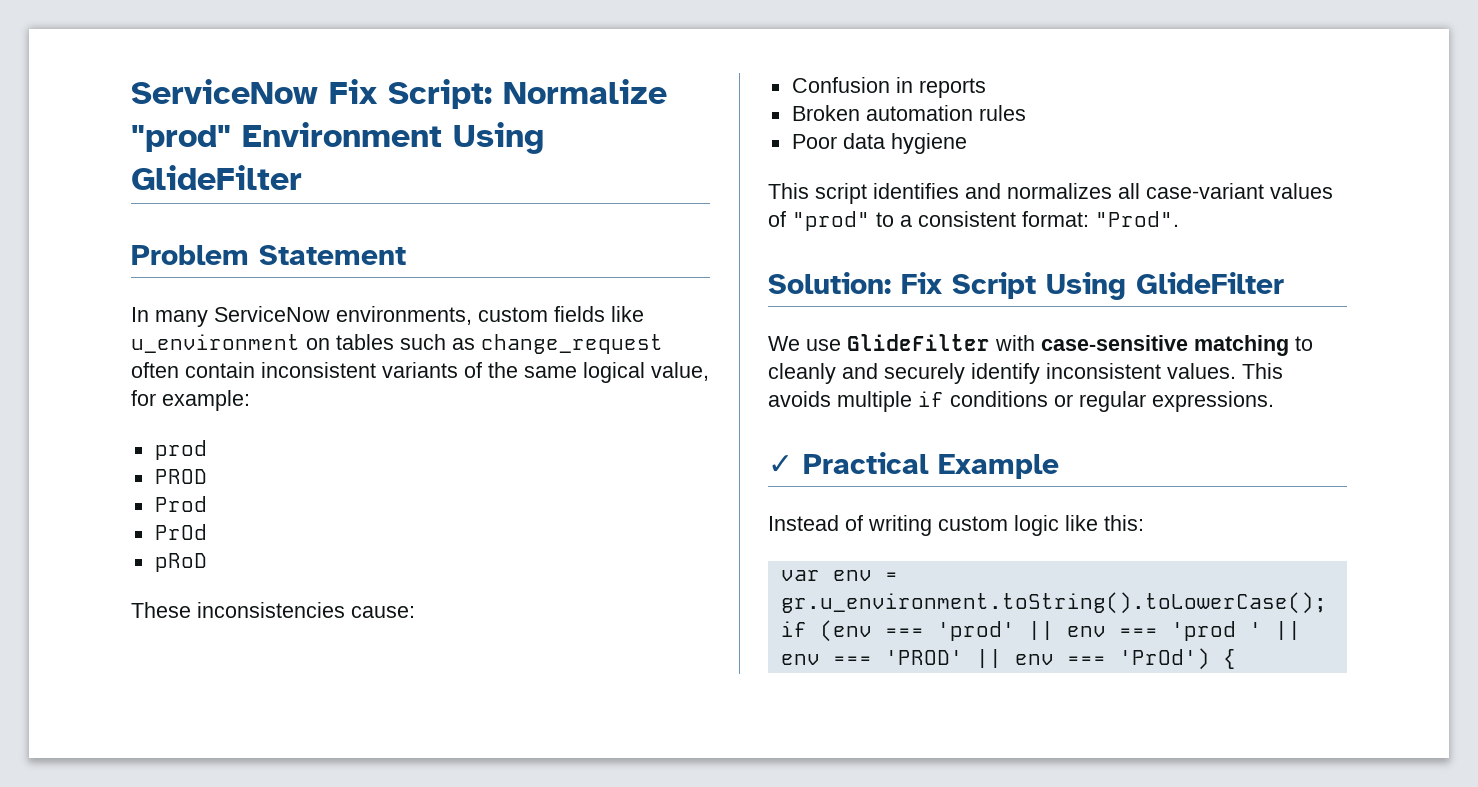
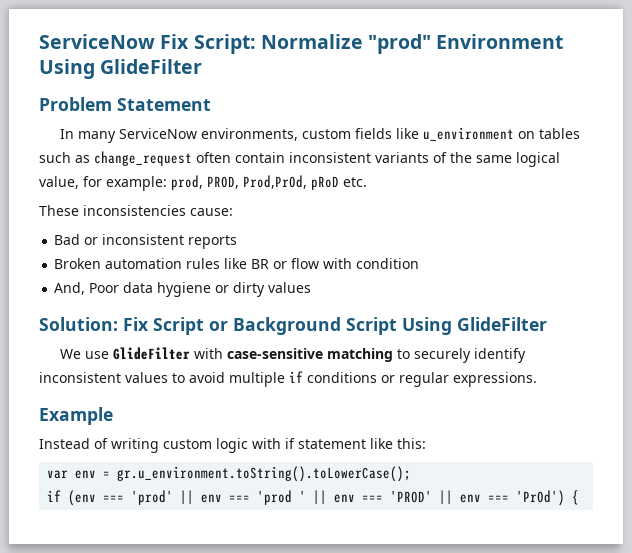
- In many ServiceNow environments, custom fields like u_environment on tables such as change_request often contain inconsistent variants of the same logical value, for example:
- prod
- PROD
- Prod
- PrOd
- pRoD
+ In many ServiceNow environments, custom fields like u_environment on tables such as change_request often contain inconsistent variants of the same logical value, for example: prod, PROD, Prod,PrOd, pRoD etc.
- Confusion in reports
+ Bad or inconsistent reports
- Broken automation rules
- Poor data hygiene
- This script identifies and normalizes all case-variant values of "prod" to a consistent format: "Prod".
+ Broken automation rules like BR or flow with condition
+ And, Poor data hygiene or dirty values
- Solution: Fix Script Using GlideFilter
+ Solution: Fix Script or Background Script Using GlideFilter
- We use GlideFilter with case-sensitive matching to cleanly and securely identify inconsistent values. This avoids multiple if conditions or regular expressions.
+ We use GlideFilter with case-sensitive matching to securely identify inconsistent values to avoid multiple if conditions or regular expressions.
- ✓ Practical Example
+ Example
- Instead of writing custom logic like this:
+ Instead of writing custom logic with if statement like this:

